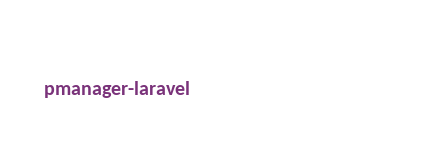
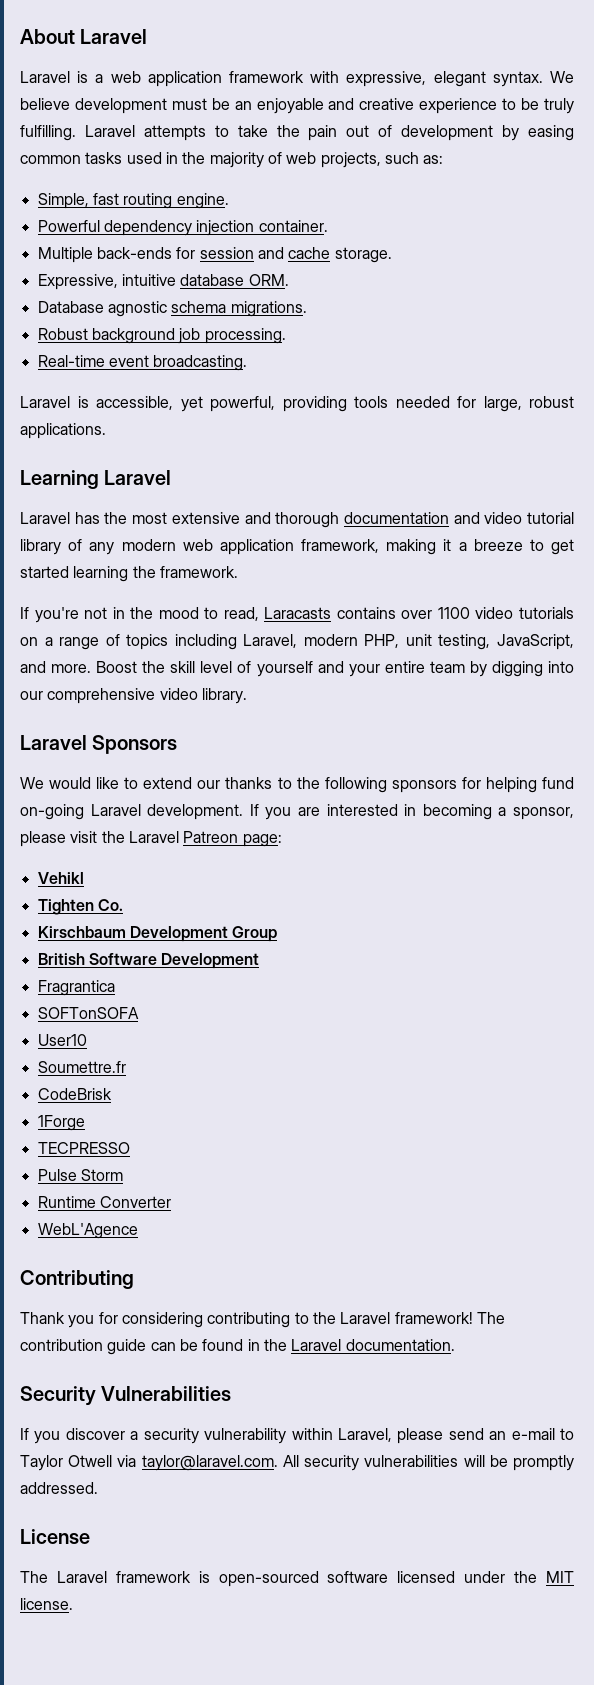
- pmanager-laravel
+ About Laravel
+ Laravel is a web application framework with expressive, elegant syntax. We believe development must be an enjoyable and creative experience to be truly fulfilling. Laravel attempts to take the pain out of development by easing common tasks used in the majority of web projects, such as:
+ Simple, fast routing engine.
+ Powerful dependency injection container.
+ Multiple back-ends for session and cache storage.
+ Expressive, intuitive database ORM.
+ Database agnostic schema migrations.
+ Robust background job processing.
+ Real-time event broadcasting.
+ Laravel is accessible, yet powerful, providing tools needed for large, robust applications.
+ Learning Laravel
+ Laravel has the most extensive and thorough documentation and video tutorial library of any modern web application framework, making it a breeze to get started learning the framework.
+ If you're not in the mood to read, Laracasts contains over 1100 video tutorials on a range of topics including Laravel, modern PHP, unit testing, JavaScript, and more. Boost the skill level of yourself and your entire team by digging into our comprehensive video library.
+ Laravel Sponsors
+ We would like to extend our thanks to the following sponsors for helping fund on-going Laravel development. If you are interested in becoming a sponsor, please visit the Laravel Patreon page:
+ Vehikl
+ Tighten Co.
+ Kirschbaum Development Group
+ British Software Development
+ Fragrantica
+ SOFTonSOFA
+ User10
+ Soumettre.fr
+ CodeBrisk
+ 1Forge
+ TECPRESSO
+ Pulse Storm
+ Runtime Converter
+ WebL'Agence
+ Contributing
+ Thank you for considering contributing to the Laravel framework! The contribution guide can be found in the Laravel documentation.
+ Security Vulnerabilities
+ If you discover a security vulnerability within Laravel, please send an e-mail to Taylor Otwell via taylor@laravel.com. All security vulnerabilities will be promptly addressed.
+ License
+ The Laravel framework is open-sourced software licensed under the MIT license.

